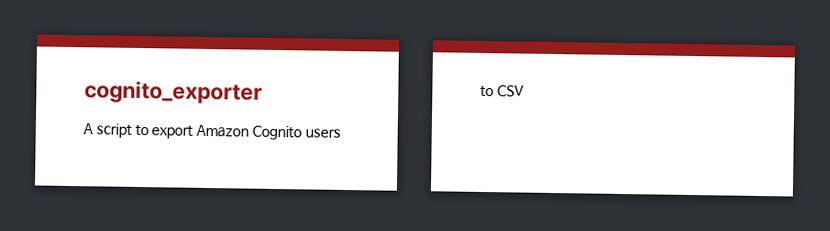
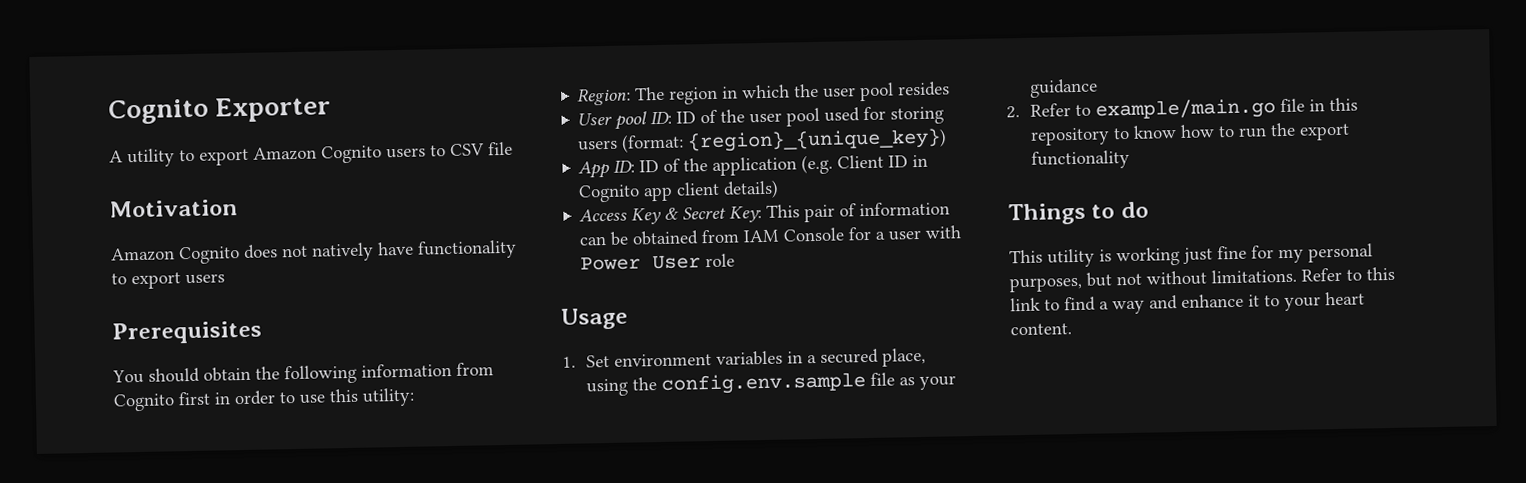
- cognito_exporter
+ Cognito Exporter
- A script to export Amazon Cognito users to CSV
+ A utility to export Amazon Cognito users to CSV file
+ Motivation
+ Amazon Cognito does not natively have functionality to export users
+ Prerequisites
+ You should obtain the following information from Cognito first in order to use this utility:
+ Region: The region in which the user pool resides
+ User pool ID: ID of the user pool used for storing users (format: {region}_{unique_key})
+ App ID: ID of the application (e.g. Client ID in Cognito app client details)
+ Access Key & Secret Key: This pair of information can be obtained from IAM Console for a user with Power User role
+ Usage
+ 1. Set environment variables in a secured place, using the config.env.sample file as your guidance
+ 2. Refer to example/main.go file in this repository to know how to run the export functionality
+ Things to do
+ This utility is working just fine for my personal purposes, but not without limitations. Refer to this link to find a way and enhance it to your heart content.

